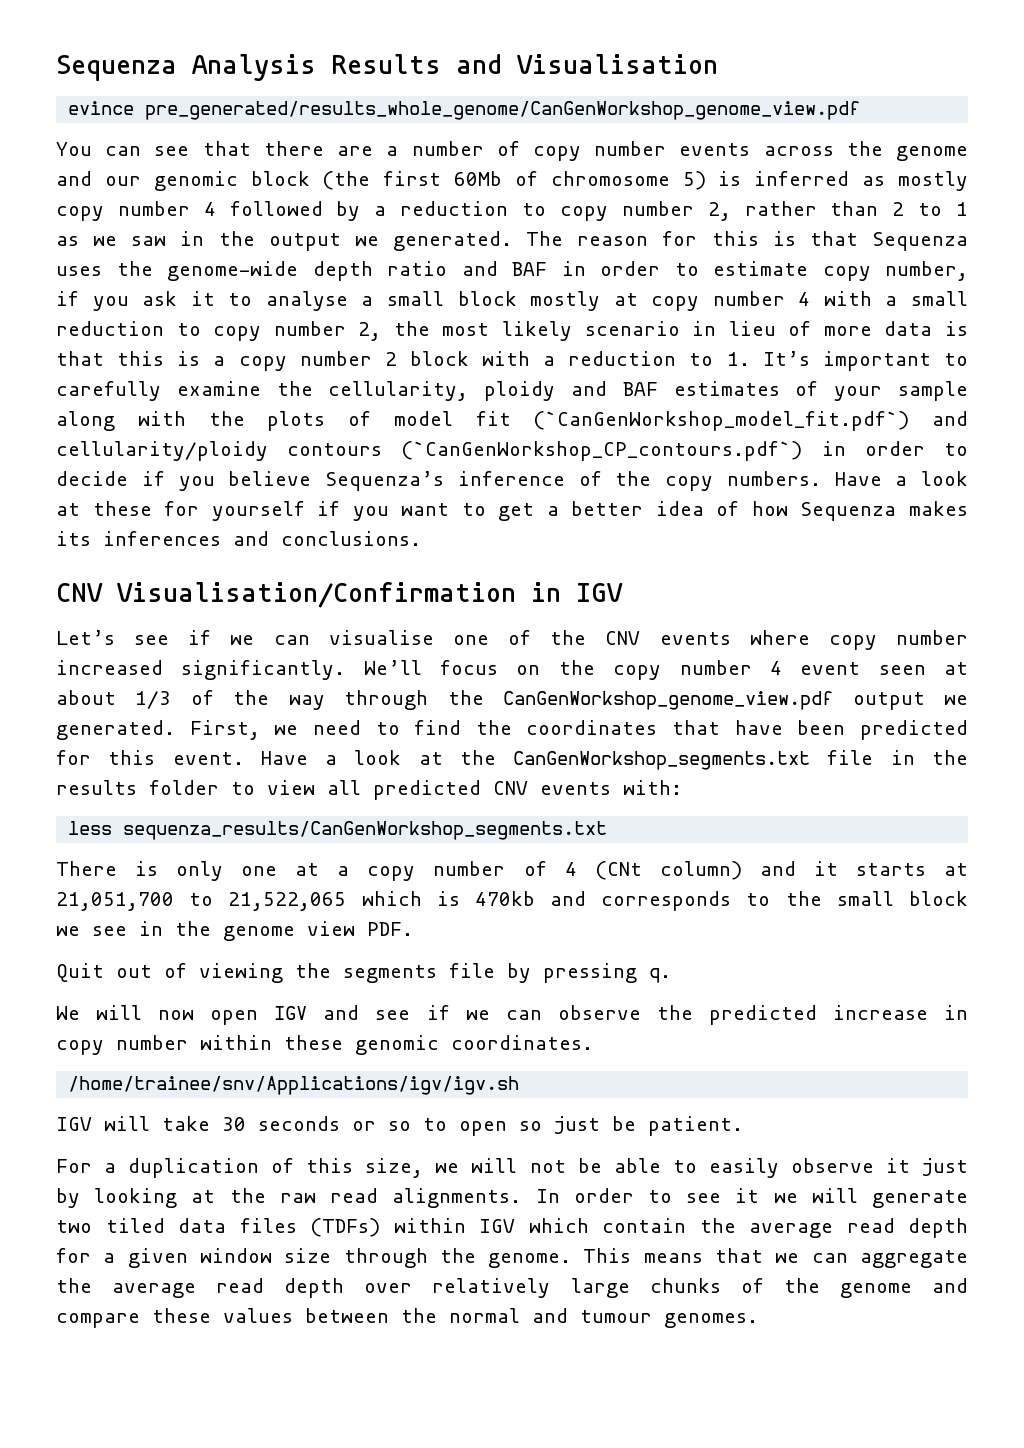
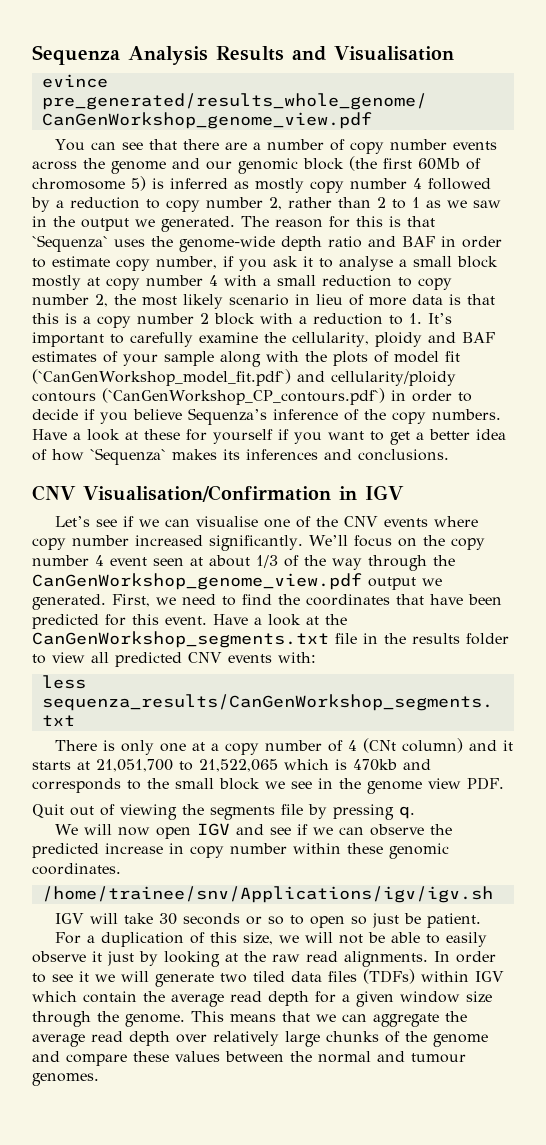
- The reason for this is that Sequenza uses the genome-wide depth ratio and BAF in order to estimate copy number, if you ask it to analyse a small block mostly at copy number 4 with a small reduction to copy number 2, the most likely scenario in lieu of more data is that this is a copy number 2 block with a reduction to 1. It’s important to carefully examine the cellularity, ploidy and BAF estimates of your sample along with the plots of model fit (`CanGenWorkshop_model_fit.pdf`) and cellularity/ploidy contours (`CanGenWorkshop_CP_contours.pdf`) in order to decide if you believe Sequenza’s inference of the copy numbers.
+ The reason for this is that `Sequenza` uses the genome-wide depth ratio and BAF in order to estimate copy number, if you ask it to analyse a small block mostly at copy number 4 with a small reduction to copy number 2, the most likely scenario in lieu of more data is that this is a copy number 2 block with a reduction to 1. It’s important to carefully examine the cellularity, ploidy and BAF estimates of your sample along with the plots of model fit (`CanGenWorkshop_model_fit.pdf`) and cellularity/ploidy contours (`CanGenWorkshop_CP_contours.pdf`) in order to decide if you believe Sequenza’s inference of the copy numbers.
- Have a look at these for yourself if you want to get a better idea of how Sequenza makes its inferences and conclusions.
+ Have a look at these for yourself if you want to get a better idea of how `Sequenza` makes its inferences and conclusions.

